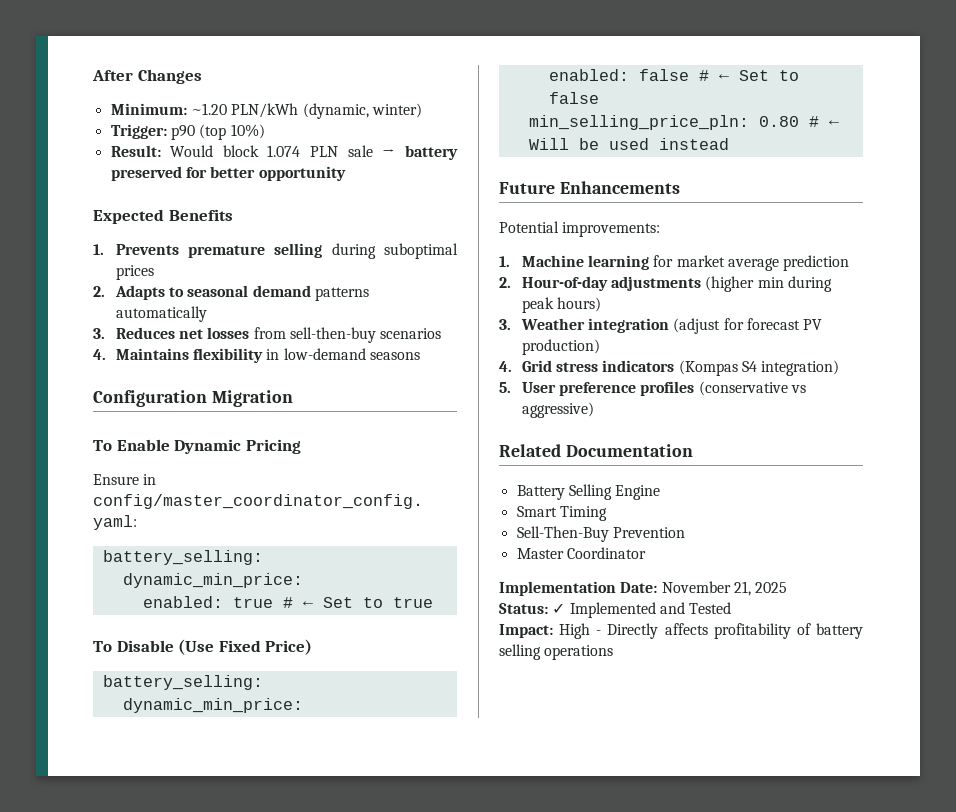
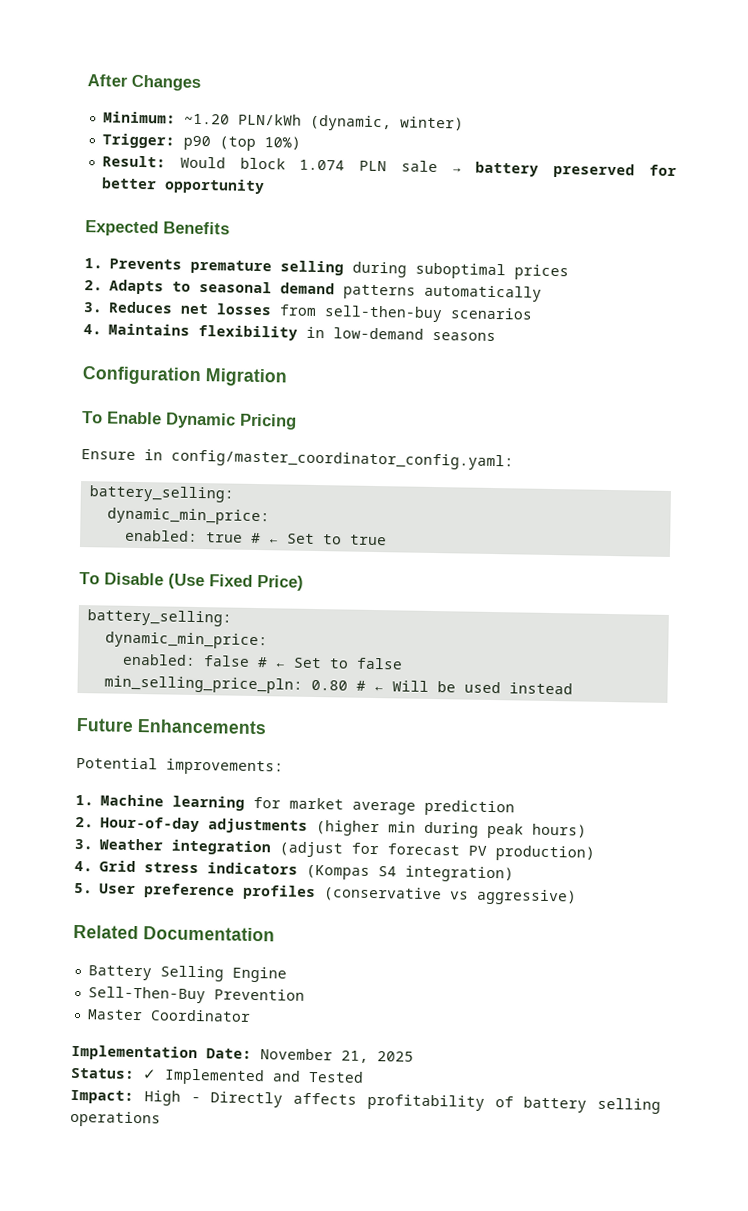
- Smart Timing

